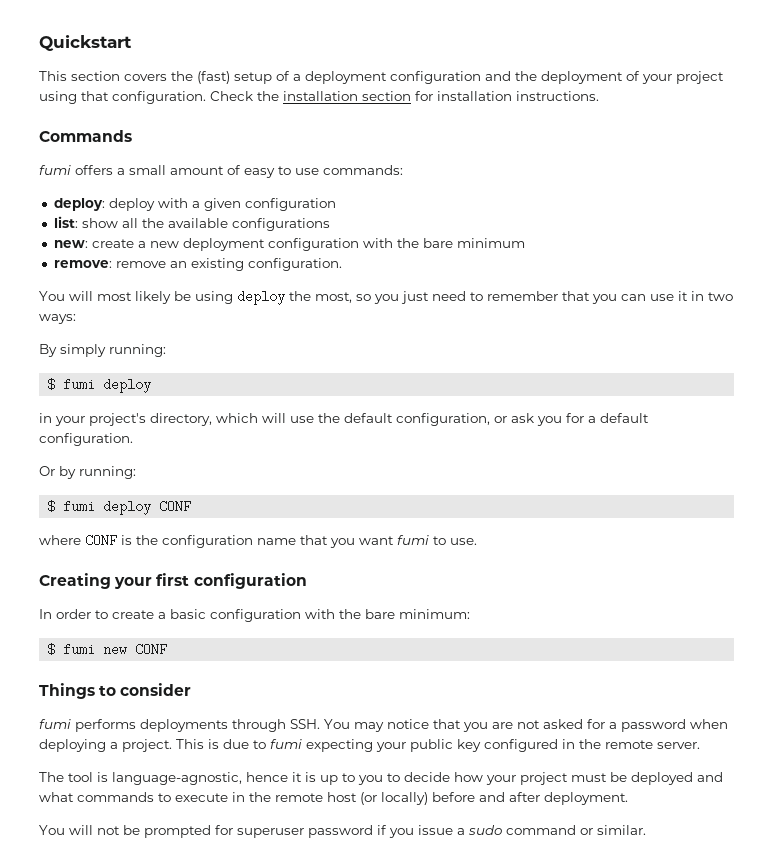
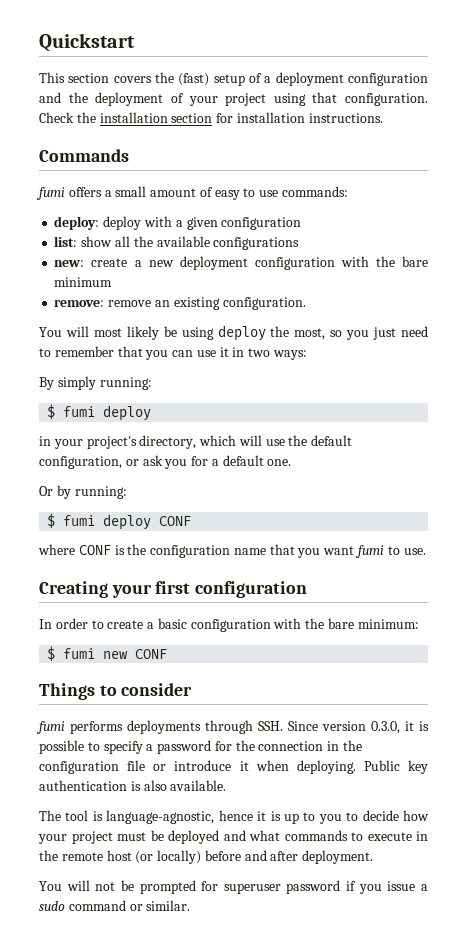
- in your project's directory, which will use the default configuration, or ask you for a default configuration.
+ in your project's directory, which will use the default configuration, or ask you for a default one.
- fumi performs deployments through SSH. You may notice that you are not asked for a password when deploying a project. This is due to fumi expecting your public key configured in the remote server.
+ fumi performs deployments through SSH. Since version 0.3.0, it is possible to specify a password for the connection in the configuration file or introduce it when deploying. Public key authentication is also available.

